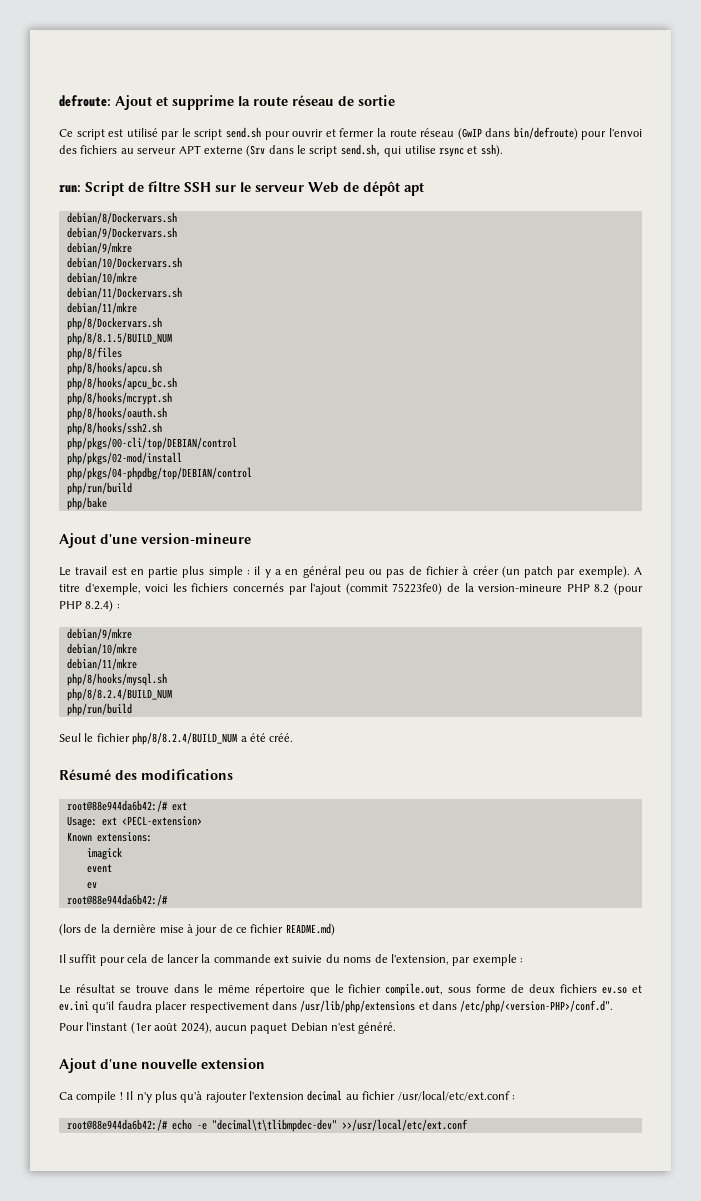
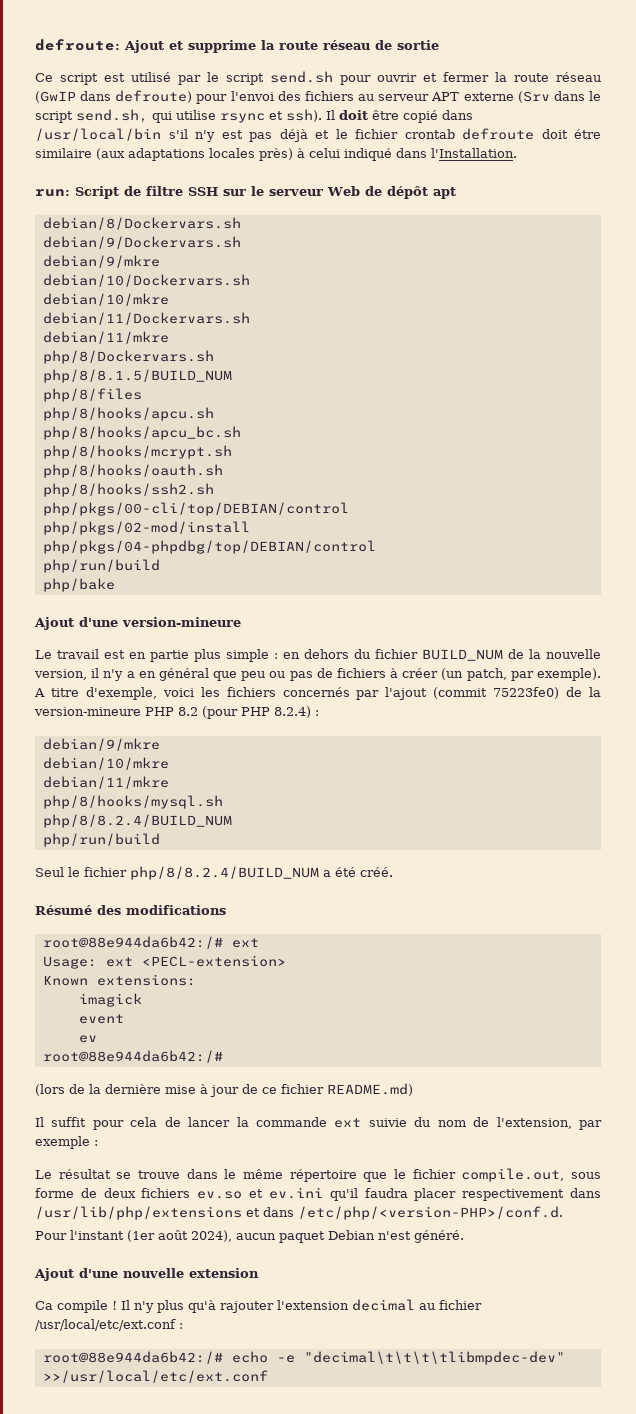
- Ce script est utilisé par le script send.sh pour ouvrir et fermer la route réseau (GwIP dans bin/defroute) pour l'envoi des fichiers au serveur APT externe (Srv dans le script send.sh, qui utilise rsync et ssh).
+ Ce script est utilisé par le script send.sh pour ouvrir et fermer la route réseau (GwIP dans defroute) pour l'envoi des fichiers au serveur APT externe (Srv dans le script send.sh, qui utilise rsync et ssh). Il doit être copié dans /usr/local/bin s'il n'y est pas déjà et le fichier crontab defroute doit étre similaire (aux adaptations locales près) à celui indiqué dans l'Installation.
- Le travail est en partie plus simple : il y a en général peu ou pas de fichier à créer (un patch par exemple).
+ Le travail est en partie plus simple : en dehors du fichier BUILD_NUM de la nouvelle version, il n'y a en général que peu ou pas de fichiers à créer (un patch, par exemple).
- Il suffit pour cela de lancer la commande ext suivie du noms de l'extension, par exemple :
+ Il suffit pour cela de lancer la commande ext suivie du nom de l'extension, par exemple :
- Le résultat se trouve dans le même répertoire que le fichier compile.out, sous forme de deux fichiers ev.so et ev.ini qu'il faudra placer respectivement dans /usr/lib/php/extensions et dans /etc/php/<version-PHP>/conf.d".
+ Le résultat se trouve dans le même répertoire que le fichier compile.out, sous forme de deux fichiers ev.so et ev.ini qu'il faudra placer respectivement dans /usr/lib/php/extensions et dans /etc/php/<version-PHP>/conf.d.
- root@88e944da6b42:/# echo -e "decimal\t\tlibmpdec-dev" >>/usr/local/etc/ext.conf
+ root@88e944da6b42:/# echo -e "decimal\t\t\t\tlibmpdec-dev" >>/usr/local/etc/ext.conf

